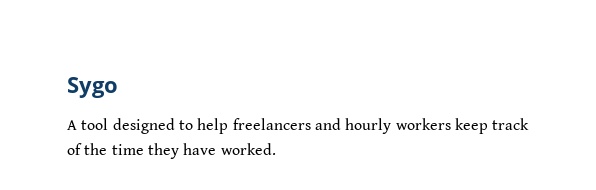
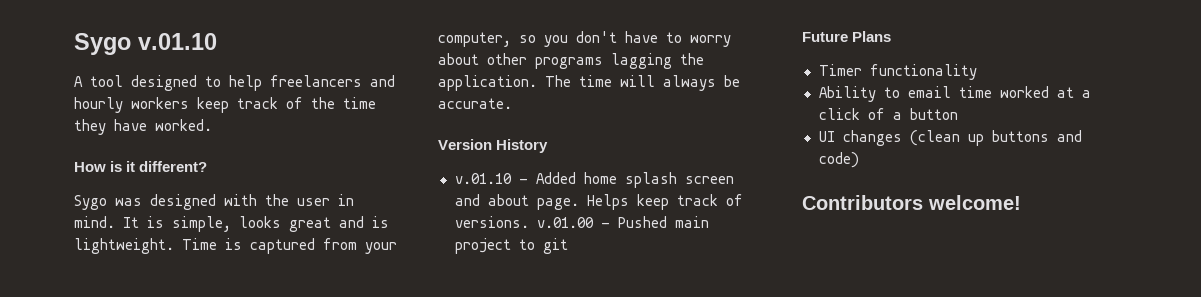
- Sygo
+ Sygo v.01.10
+ How is it different?
+ Sygo was designed with the user in mind. It is simple, looks great and is lightweight. Time is captured from your computer, so you don't have to worry about other programs lagging the application. The time will always be accurate.
+ Version History
+ v.01.10 - Added home splash screen and about page. Helps keep track of versions. v.01.00 - Pushed main project to git
+ Future Plans
+ Timer functionality
+ Ability to email time worked at a click of a button
+ UI changes (clean up buttons and code)
+ Contributors welcome!

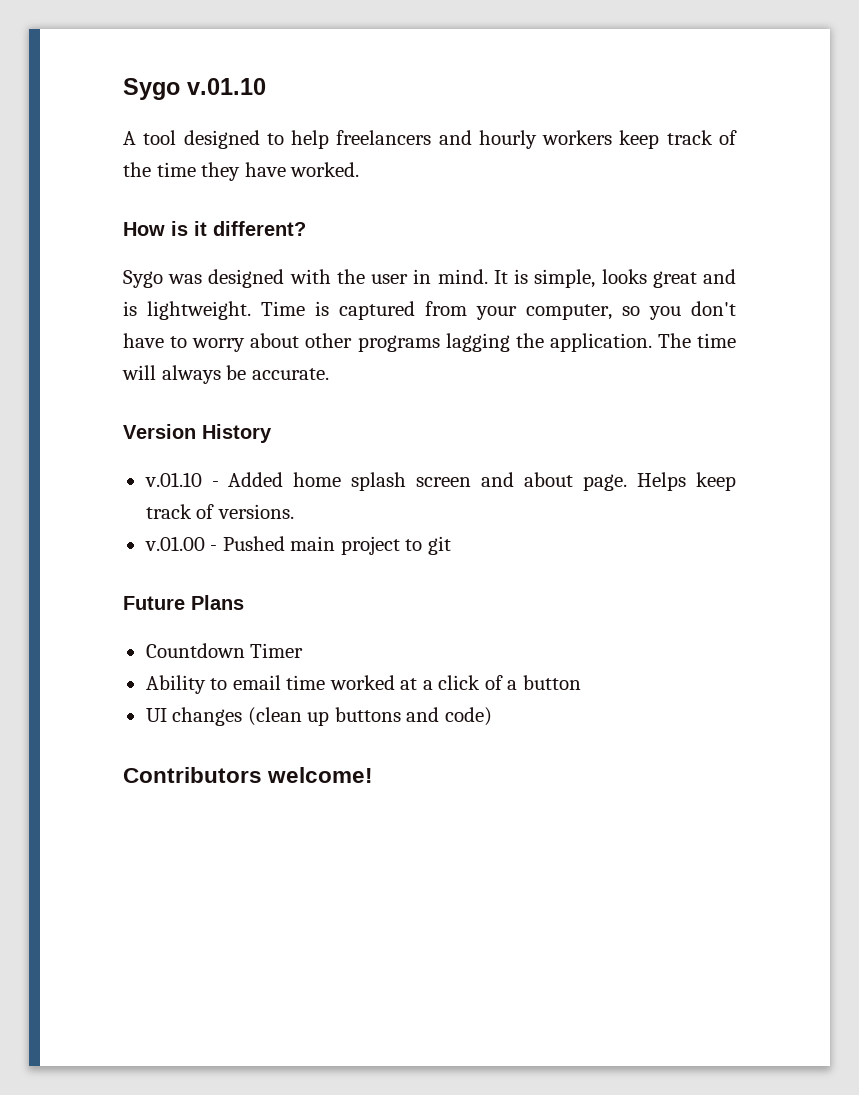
- Helps keep track of versions. v.01.00 - Pushed main project to git
+ Helps keep track of versions.
+ v.01.00 - Pushed main project to git
- Timer functionality
+ Countdown Timer

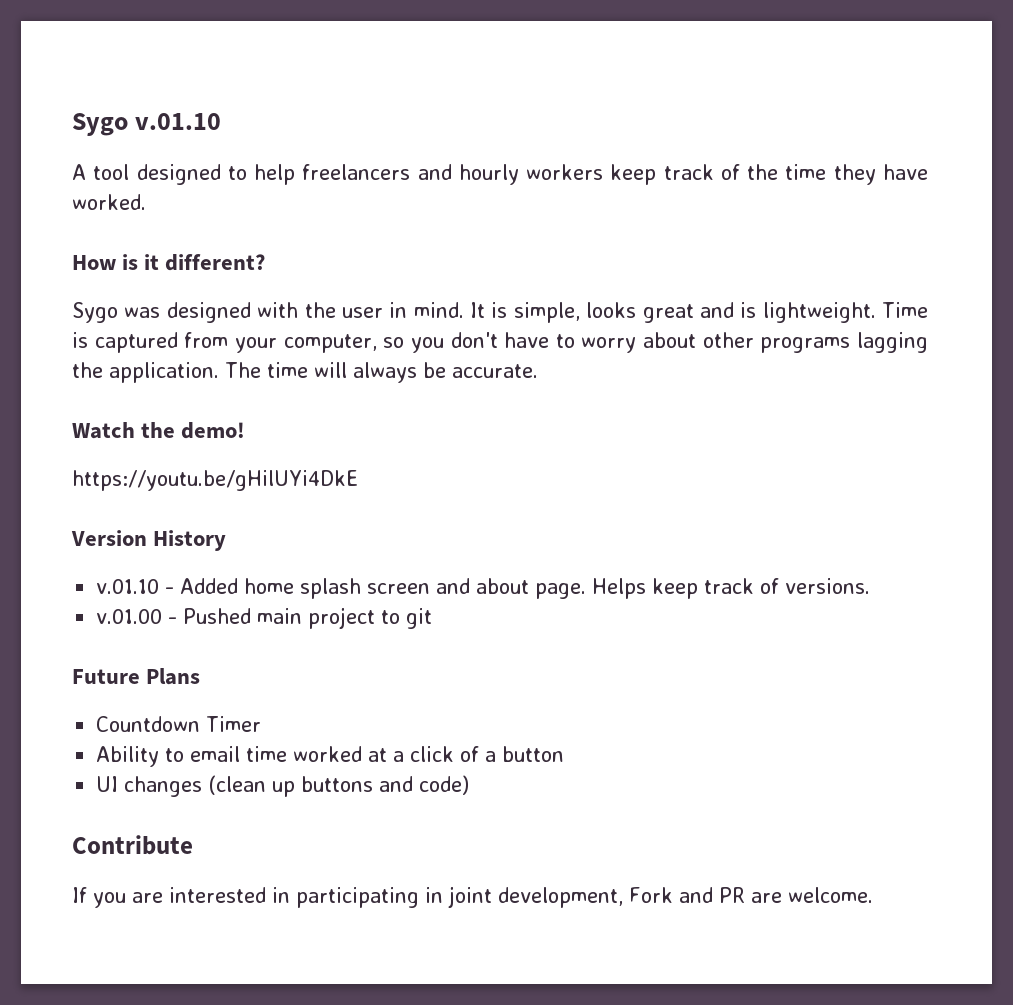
+ Watch the demo!
+ https://youtu.be/gHilUYi4DkE
- Contributors welcome!
+ Contribute
+ If you are interested in participating in joint development, Fork and PR are welcome.

